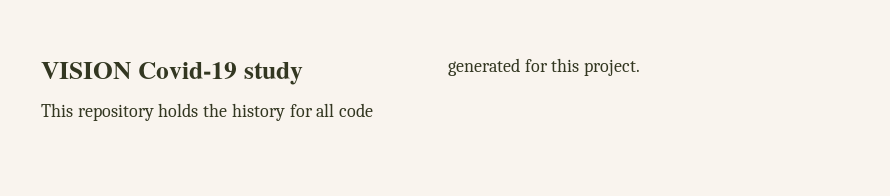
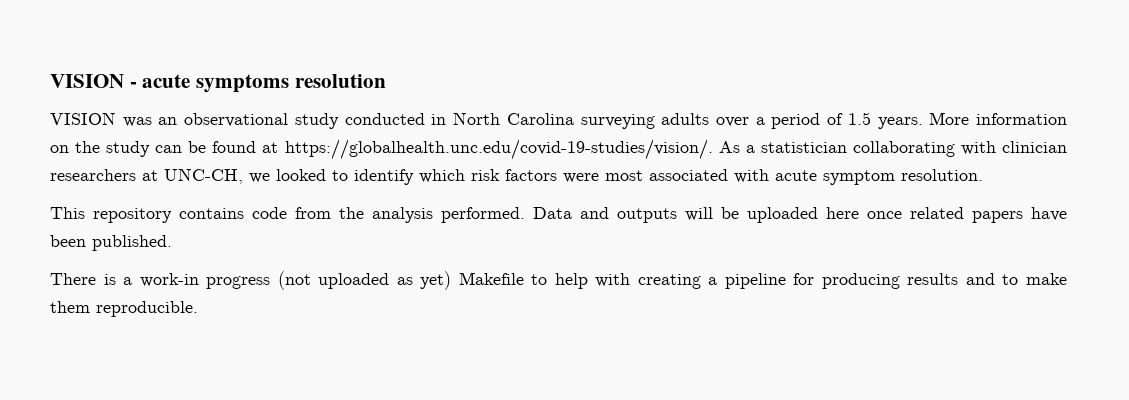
- VISION Covid-19 study
- This repository holds the history for all code generated for this project.
+ VISION - acute symptoms resolution
+ VISION was an observational study conducted in North Carolina surveying adults over a period of 1.5 years. More information on the study can be found at https://globalhealth.unc.edu/covid-19-studies/vision/. As a statistician collaborating with clinician researchers at UNC-CH, we looked to identify which risk factors were most associated with acute symptom resolution.
+ This repository contains code from the analysis performed. Data and outputs will be uploaded here once related papers have been published.
+ There is a work-in progress (not uploaded as yet) Makefile to help with creating a pipeline for producing results and to make them reproducible.

